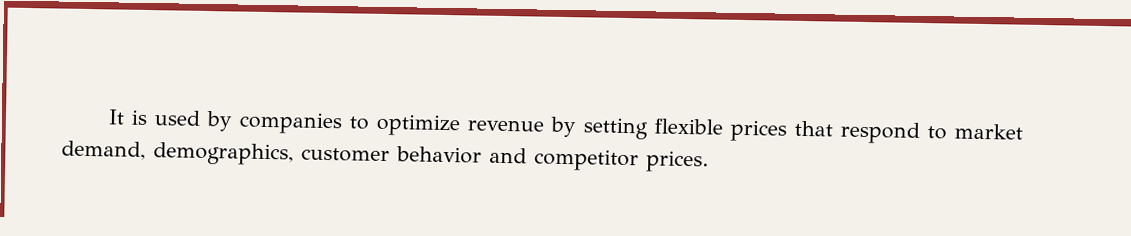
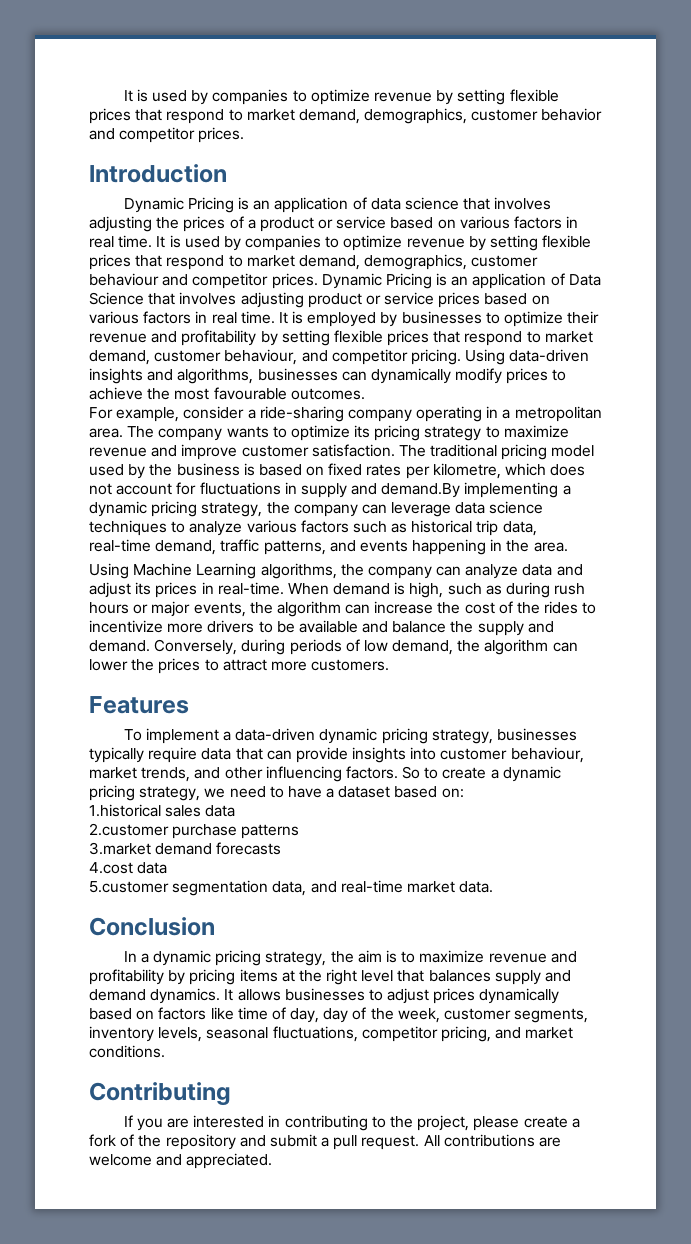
+ Introduction
+ Dynamic Pricing is an application of data science that involves adjusting the prices of a product or service based on various factors in real time. It is used by companies to optimize revenue by setting flexible prices that respond to market demand, demographics, customer behaviour and competitor prices. Dynamic Pricing is an application of Data Science that involves adjusting product or service prices based on various factors in real time. It is employed by businesses to optimize their revenue and profitability by setting flexible prices that respond to market demand, customer behaviour, and competitor pricing. Using data-driven insights and algorithms, businesses can dynamically modify prices to achieve the most favourable outcomes.
+ For example, consider a ride-sharing company operating in a metropolitan area. The company wants to optimize its pricing strategy to maximize revenue and improve customer satisfaction. The traditional pricing model used by the business is based on fixed rates per kilometre, which does not account for fluctuations in supply and demand.By implementing a dynamic pricing strategy, the company can leverage data science techniques to analyze various factors such as historical trip data, real-time demand, traffic patterns, and events happening in the area.
+ Using Machine Learning algorithms, the company can analyze data and adjust its prices in real-time. When demand is high, such as during rush hours or major events, the algorithm can increase the cost of the rides to incentivize more drivers to be available and balance the supply and demand. Conversely, during periods of low demand, the algorithm can lower the prices to attract more customers.
+ Features
+ To implement a data-driven dynamic pricing strategy, businesses typically require data that can provide insights into customer behaviour, market trends, and other influencing factors. So to create a dynamic pricing strategy, we need to have a dataset based on:
+ 1.historical sales data
+ 2.customer purchase patterns
+ 3.market demand forecasts
+ 4.cost data
+ 5.customer segmentation data, and real-time market data.
+ Conclusion
+ In a dynamic pricing strategy, the aim is to maximize revenue and profitability by pricing items at the right level that balances supply and demand dynamics. It allows businesses to adjust prices dynamically based on factors like time of day, day of the week, customer segments, inventory levels, seasonal fluctuations, competitor pricing, and market conditions.
+ Contributing
+ If you are interested in contributing to the project, please create a fork of the repository and submit a pull request. All contributions are welcome and appreciated.

